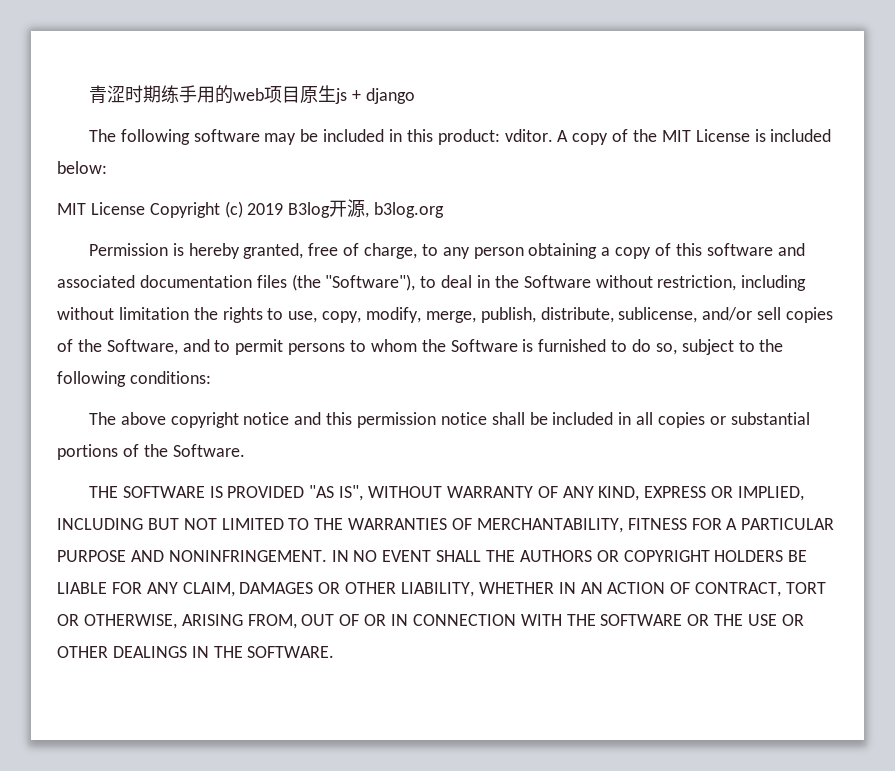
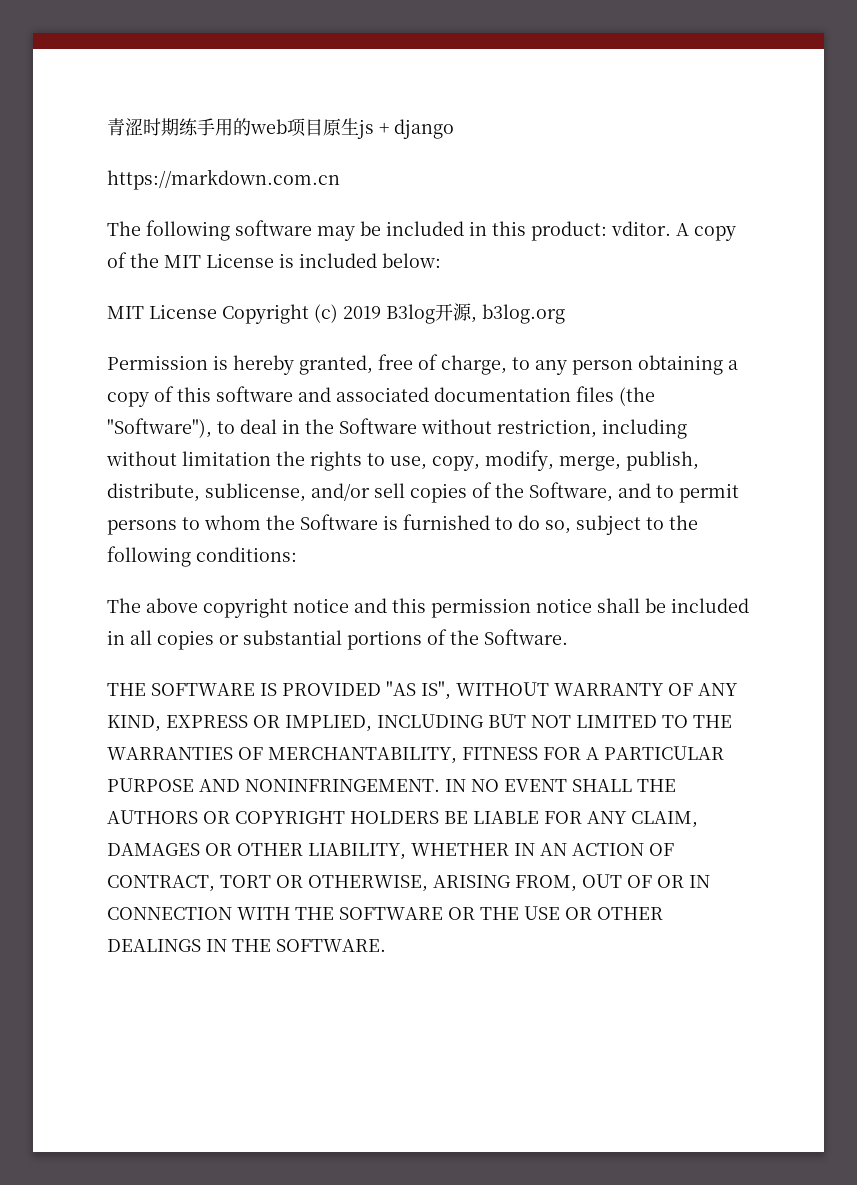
+ https://markdown.com.cn

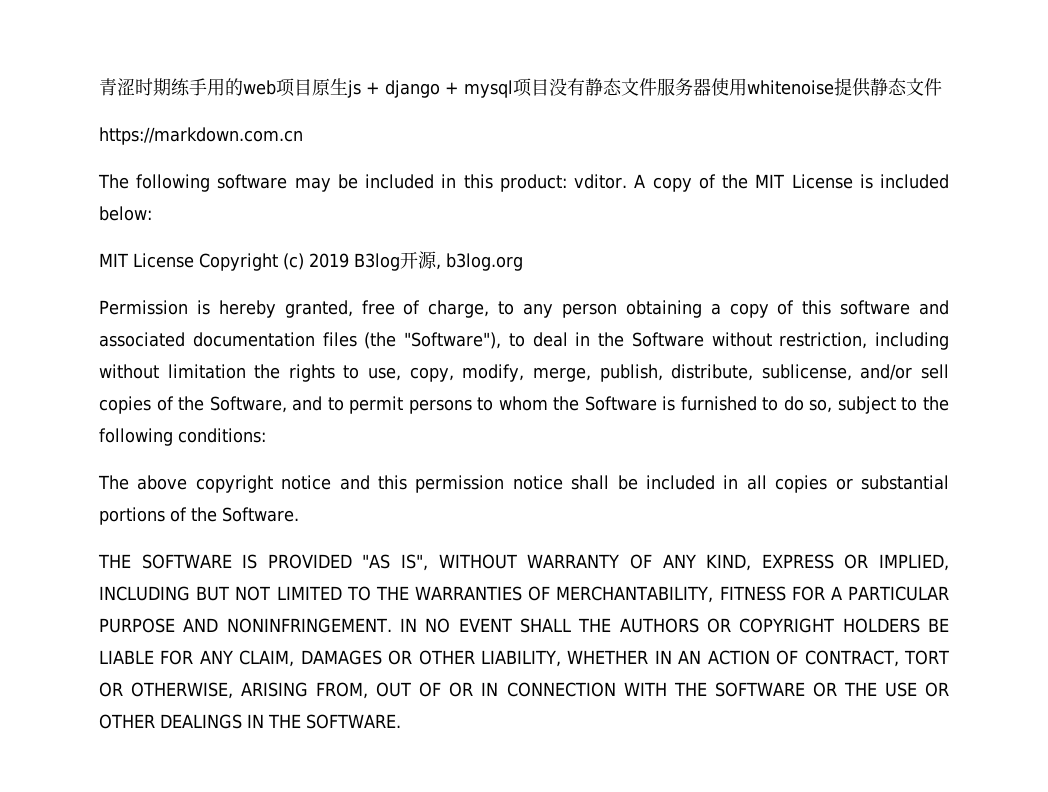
- 青涩时期练手用的web项目原生js + django
+ 青涩时期练手用的web项目原生js + django + mysql项目没有静态文件服务器使用whitenoise提供静态文件

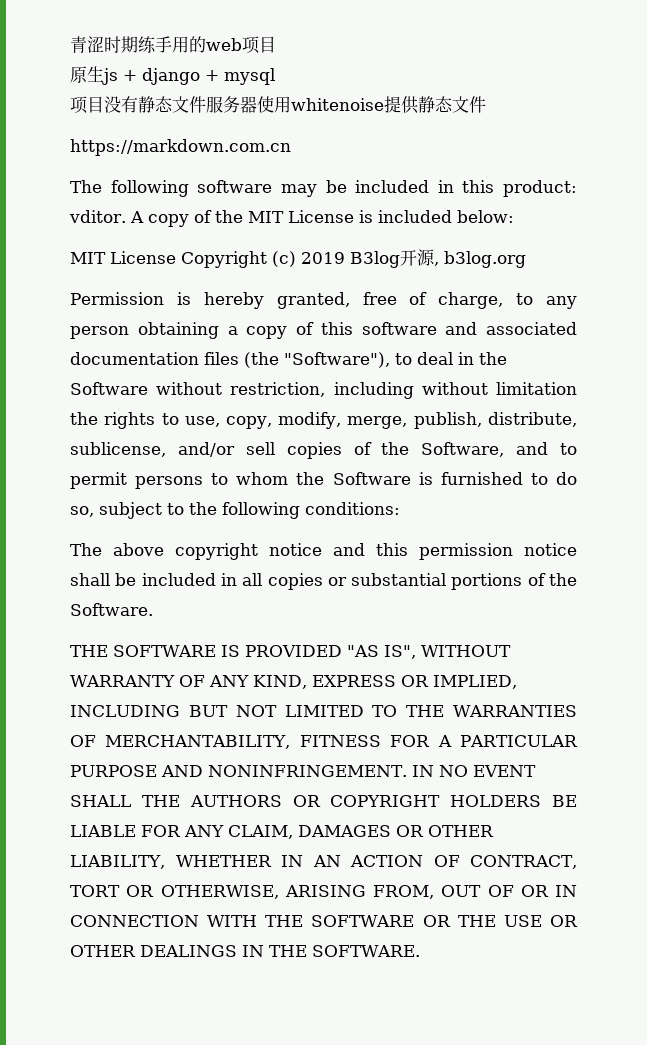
- 青涩时期练手用的web项目原生js + django + mysql项目没有静态文件服务器使用whitenoise提供静态文件
+ 青涩时期练手用的web项目
+ 原生js + django + mysql
+ 项目没有静态文件服务器使用whitenoise提供静态文件

